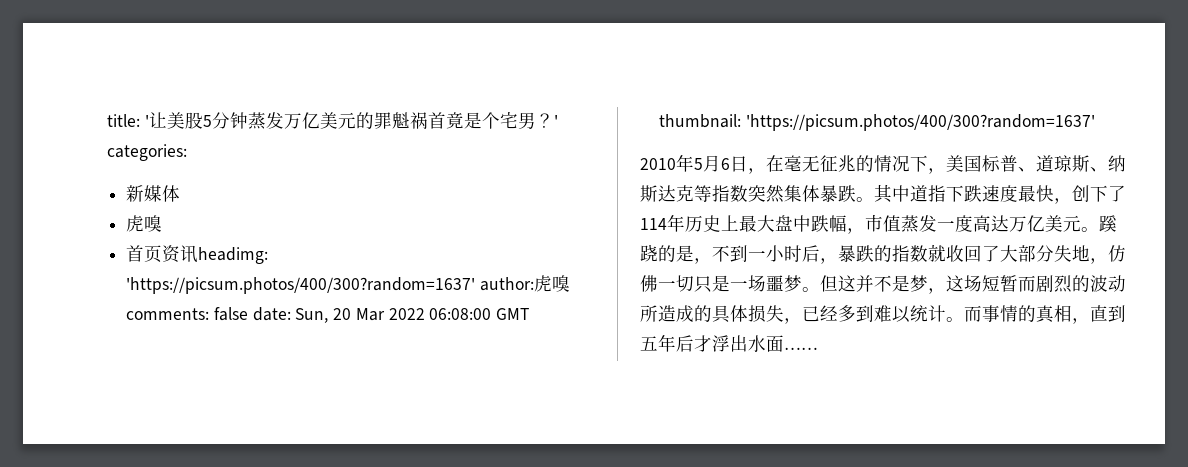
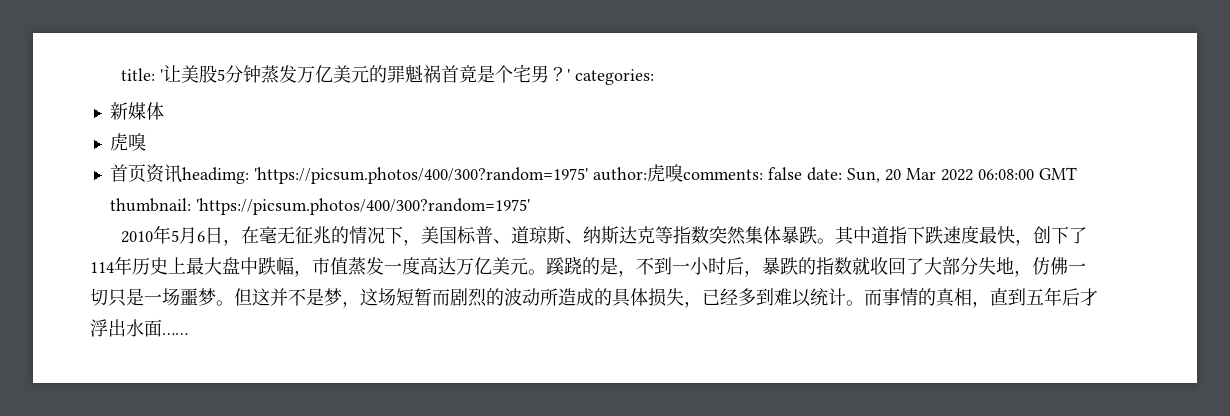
- 首页资讯headimg: 'https://picsum.photos/400/300?random=1637' author:虎嗅comments: false date: Sun, 20 Mar 2022 06:08:00 GMT thumbnail: 'https://picsum.photos/400/300?random=1637'
+ 首页资讯headimg: 'https://picsum.photos/400/300?random=1975' author:虎嗅comments: false date: Sun, 20 Mar 2022 06:08:00 GMT thumbnail: 'https://picsum.photos/400/300?random=1975'

